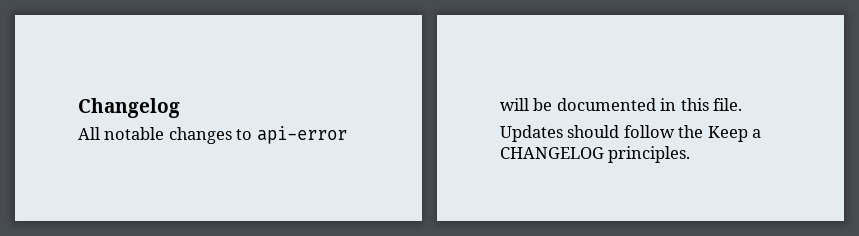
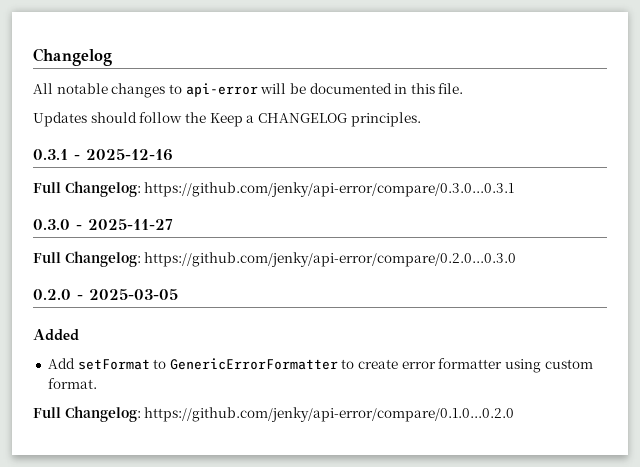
+ 0.3.1 - 2025-12-16
+ Full Changelog: https://github.com/jenky/api-error/compare/0.3.0...0.3.1
+ 0.3.0 - 2025-11-27
+ Full Changelog: https://github.com/jenky/api-error/compare/0.2.0...0.3.0
+ 0.2.0 - 2025-03-05
+ Added
+ Add setFormat to GenericErrorFormatter to create error formatter using custom format.
+ Full Changelog: https://github.com/jenky/api-error/compare/0.1.0...0.2.0

